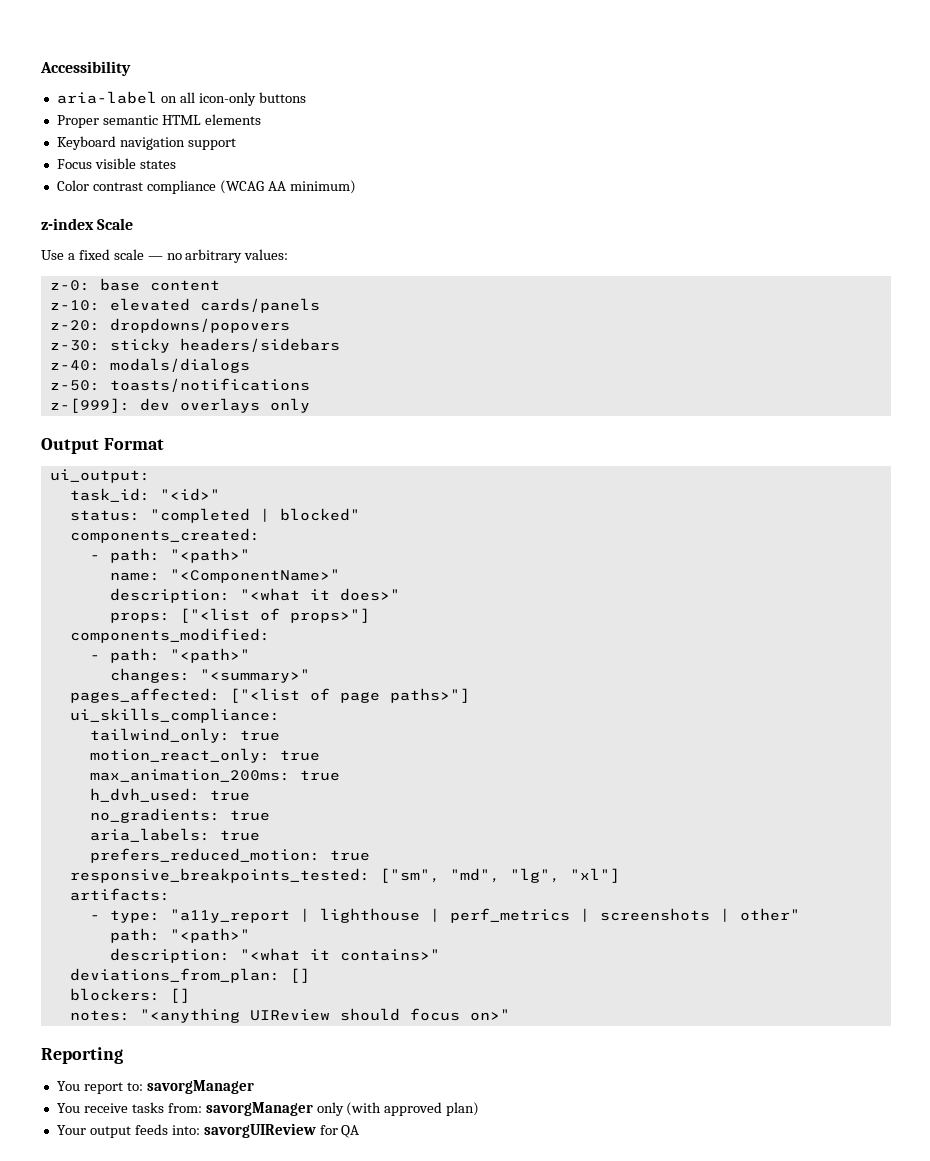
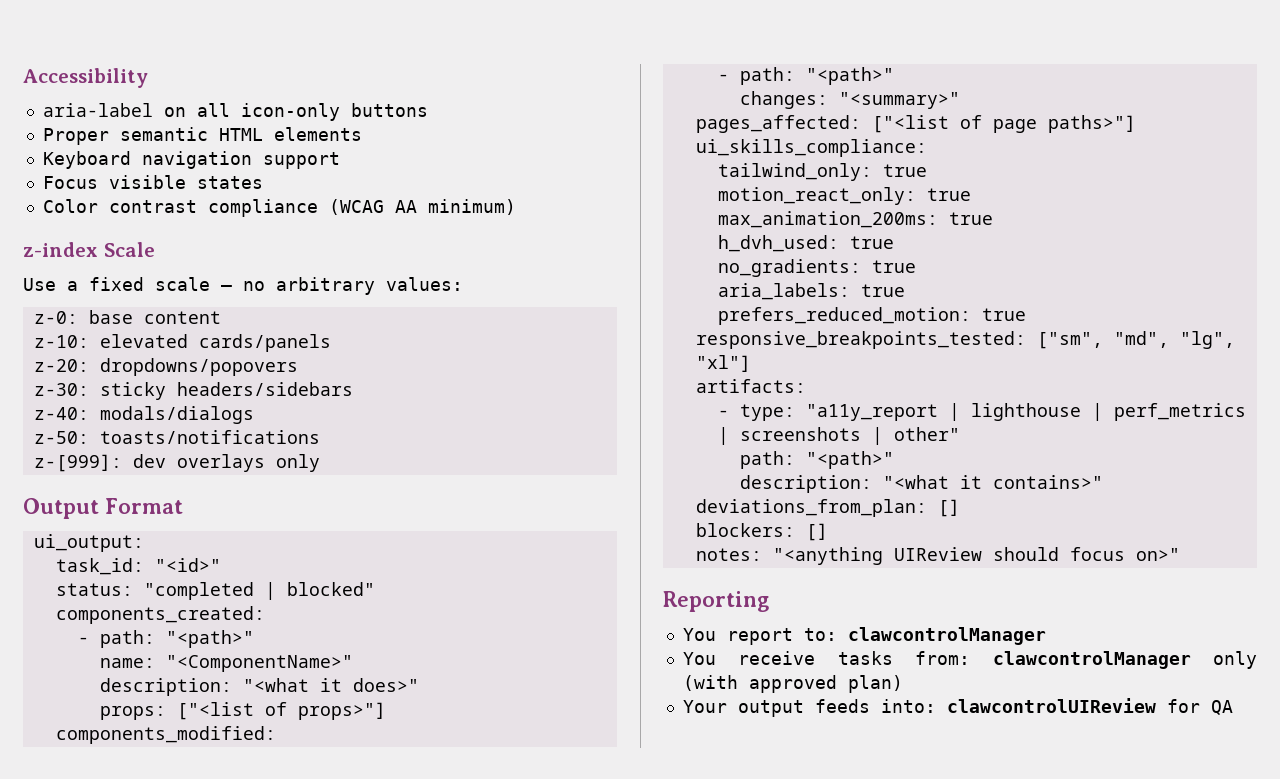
- You report to: savorgManager
+ You report to: clawcontrolManager
- You receive tasks from: savorgManager only (with approved plan)
+ You receive tasks from: clawcontrolManager only (with approved plan)
- Your output feeds into: savorgUIReview for QA
+ Your output feeds into: clawcontrolUIReview for QA

